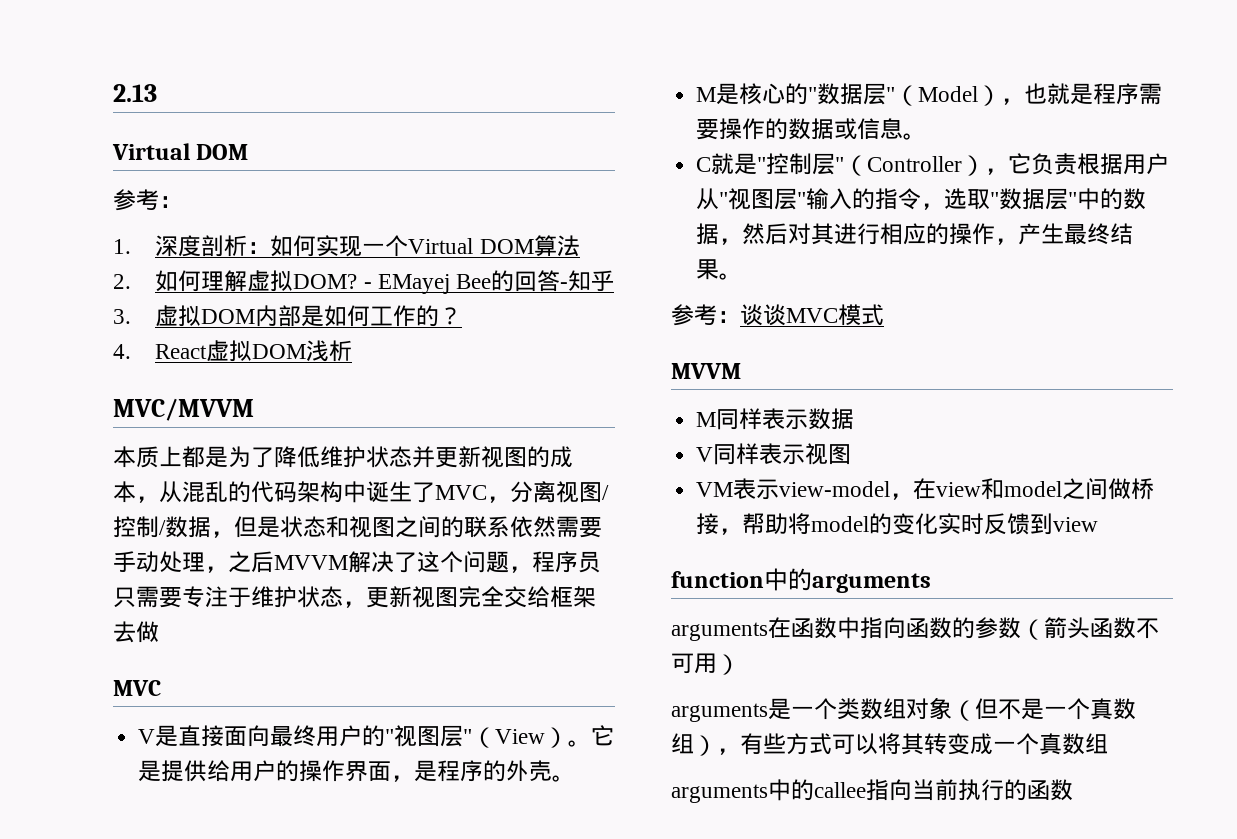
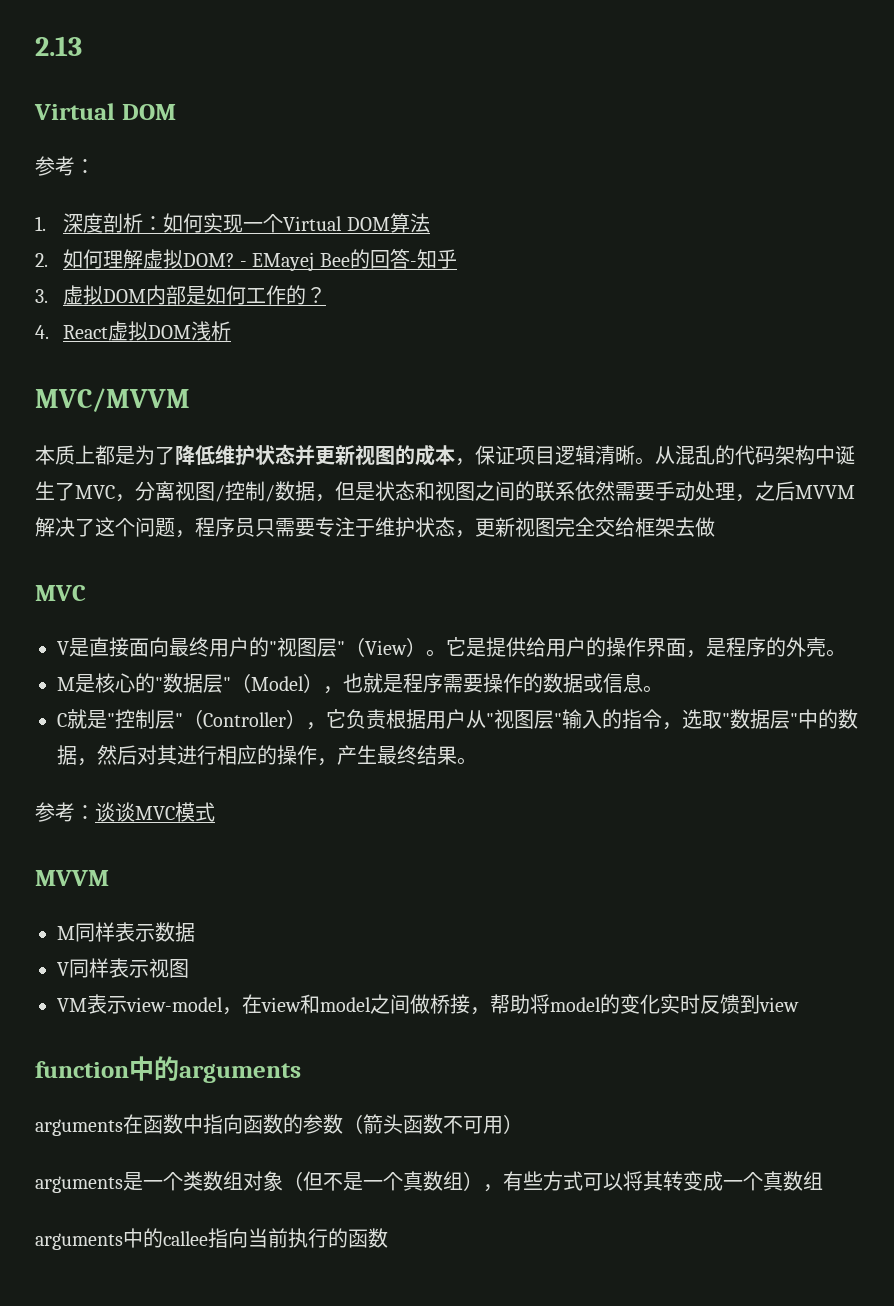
- 本质上都是为了降低维护状态并更新视图的成本，从混乱的代码架构中诞生了MVC，分离视图/控制/数据，但是状态和视图之间的联系依然需要手动处理，之后MVVM解决了这个问题，程序员只需要专注于维护状态，更新视图完全交给框架去做
+ 本质上都是为了降低维护状态并更新视图的成本，保证项目逻辑清晰。从混乱的代码架构中诞生了MVC，分离视图/控制/数据，但是状态和视图之间的联系依然需要手动处理，之后MVVM解决了这个问题，程序员只需要专注于维护状态，更新视图完全交给框架去做

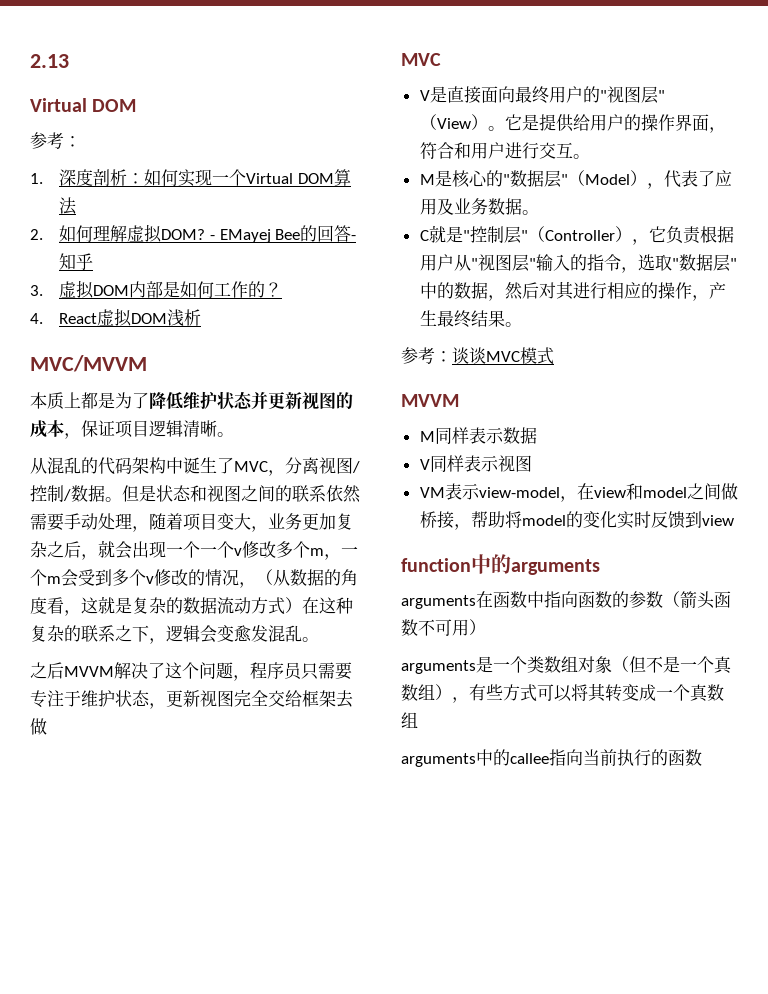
- 本质上都是为了降低维护状态并更新视图的成本，保证项目逻辑清晰。从混乱的代码架构中诞生了MVC，分离视图/控制/数据，但是状态和视图之间的联系依然需要手动处理，之后MVVM解决了这个问题，程序员只需要专注于维护状态，更新视图完全交给框架去做
+ 本质上都是为了降低维护状态并更新视图的成本，保证项目逻辑清晰。
+ 从混乱的代码架构中诞生了MVC，分离视图/控制/数据。但是状态和视图之间的联系依然需要手动处理，随着项目变大，业务更加复杂之后，就会出现一个一个v修改多个m，一个m会受到多个v修改的情况，（从数据的角度看，这就是复杂的数据流动方式）在这种复杂的联系之下，逻辑会变愈发混乱。
+ 之后MVVM解决了这个问题，程序员只需要专注于维护状态，更新视图完全交给框架去做
- 它是提供给用户的操作界面，是程序的外壳。
+ 它是提供给用户的操作界面，符合和用户进行交互。
- M是核心的"数据层"（Model），也就是程序需要操作的数据或信息。
+ M是核心的"数据层"（Model），代表了应用及业务数据。

